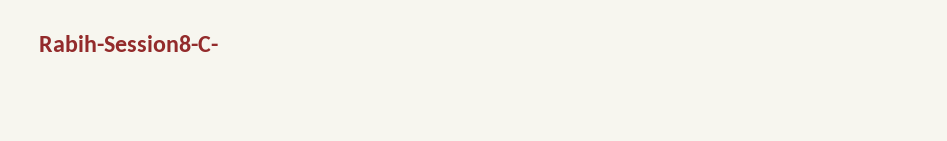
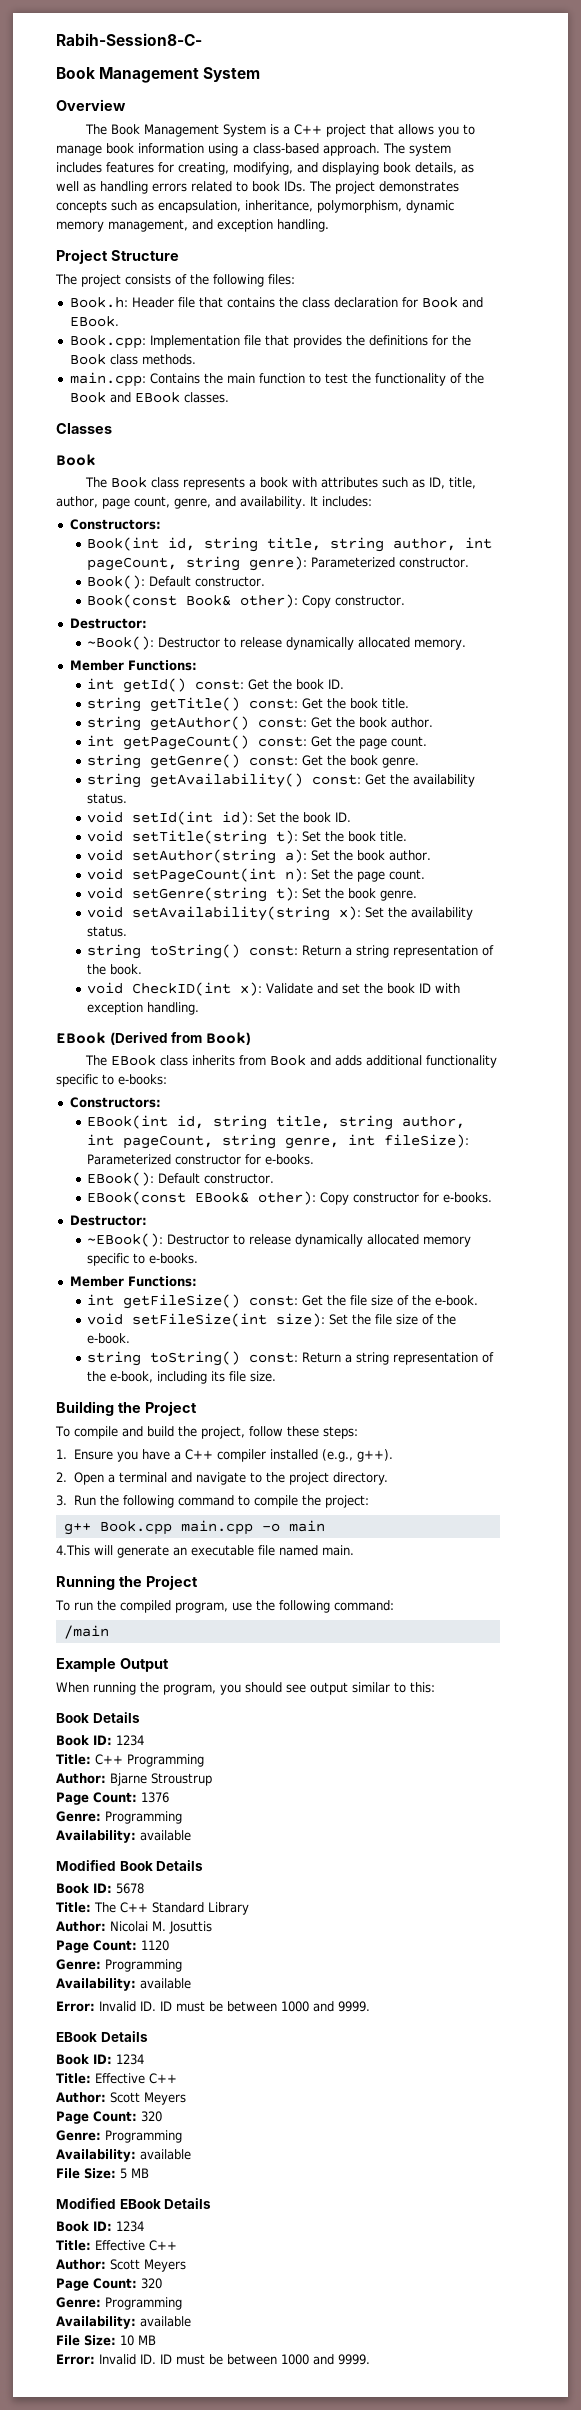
  Rabih-Session8-C-
+ Book Management System
+ Overview
+ The Book Management System is a C++ project that allows you to manage book information using a class-based approach. The system includes features for creating, modifying, and displaying book details, as well as handling errors related to book IDs. The project demonstrates concepts such as encapsulation, inheritance, polymorphism, dynamic memory management, and exception handling.
+ Project Structure
+ The project consists of the following files:
+ Book.h: Header file that contains the class declaration for Book and EBook.
+ Book.cpp: Implementation file that provides the definitions for the Book class methods.
+ main.cpp: Contains the main function to test the functionality of the Book and EBook classes.
+ Classes
+ Book
+ The Book class represents a book with attributes such as ID, title, author, page count, genre, and availability. It includes:
+ Constructors:
+ Book(int id, string title, string author, int pageCount, string genre): Parameterized constructor.
+ Book(): Default constructor.
+ Book(const Book& other): Copy constructor.
+ Destructor:
+ ~Book(): Destructor to release dynamically allocated memory.
+ Member Functions:
+ int getId() const: Get the book ID.
+ string getTitle() const: Get the book title.
+ string getAuthor() const: Get the book author.
+ int getPageCount() const: Get the page count.
+ string getGenre() const: Get the book genre.
+ string getAvailability() const: Get the availability status.
+ void setId(int id): Set the book ID.
+ void setTitle(string t): Set the book title.
+ void setAuthor(string a): Set the book author.
+ void setPageCount(int n): Set the page count.
+ void setGenre(string t): Set the book genre.
+ void setAvailability(string x): Set the availability status.
+ string toString() const: Return a string representation of the book.
+ void CheckID(int x): Validate and set the book ID with exception handling.
+ EBook (Derived from Book)
+ The EBook class inherits from Book and adds additional functionality specific to e-books:
+ Constructors:
+ EBook(int id, string title, string author, int pageCount, string genre, int fileSize): Parameterized constructor for e-books.
+ EBook(): Default constructor.
+ EBook(const EBook& other): Copy constructor for e-books.
+ Destructor:
+ ~EBook(): Destructor to release dynamically allocated memory specific to e-books.
+ Member Functions:
+ int getFileSize() const: Get the file size of the e-book.
+ void setFileSize(int size): Set the file size of the e-book.
+ string toString() const: Return a string representation of the e-book, including its file size.
+ Building the Project
+ To compile and build the project, follow these steps:
+ 1. Ensure you have a C++ compiler installed (e.g., g++).
+ 2. Open a terminal and navigate to the project directory.
+ 3. Run the following command to compile the project:
+ g++ Book.cpp main.cpp -o main
+ 4.This will generate an executable file named main.
+ Running the Project
+ To run the compiled program, use the following command:
+ /main
+ Example Output
+ When running the program, you should see output similar to this:
+ Book Details
+ Book ID: 1234
+ Title: C++ Programming
+ Author: Bjarne Stroustrup
+ Page Count: 1376
+ Genre: Programming
+ Availability: available
+ Modified Book Details
+ Book ID: 5678
+ Title: The C++ Standard Library
+ Author: Nicolai M. Josuttis
+ Page Count: 1120
+ Genre: Programming
+ Availability: available
+ Error: Invalid ID. ID must be between 1000 and 9999.
+ EBook Details
+ Book ID: 1234
+ Title: Effective C++
+ Author: Scott Meyers
+ Page Count: 320
+ Genre: Programming
+ Availability: available
+ File Size: 5 MB
+ Modified EBook Details
+ Book ID: 1234
+ Title: Effective C++
+ Author: Scott Meyers
+ Page Count: 320
+ Genre: Programming
+ Availability: available
+ File Size: 10 MB
+ Error: Invalid ID. ID must be between 1000 and 9999.

